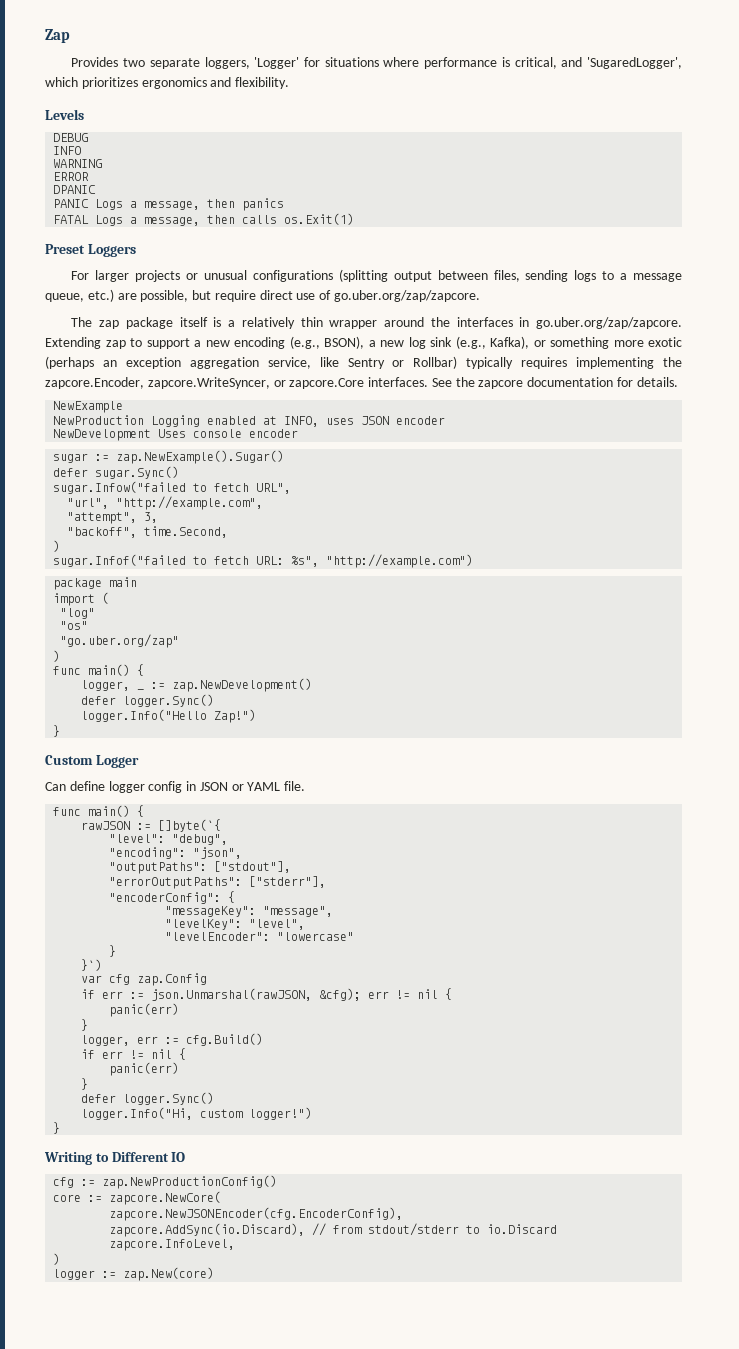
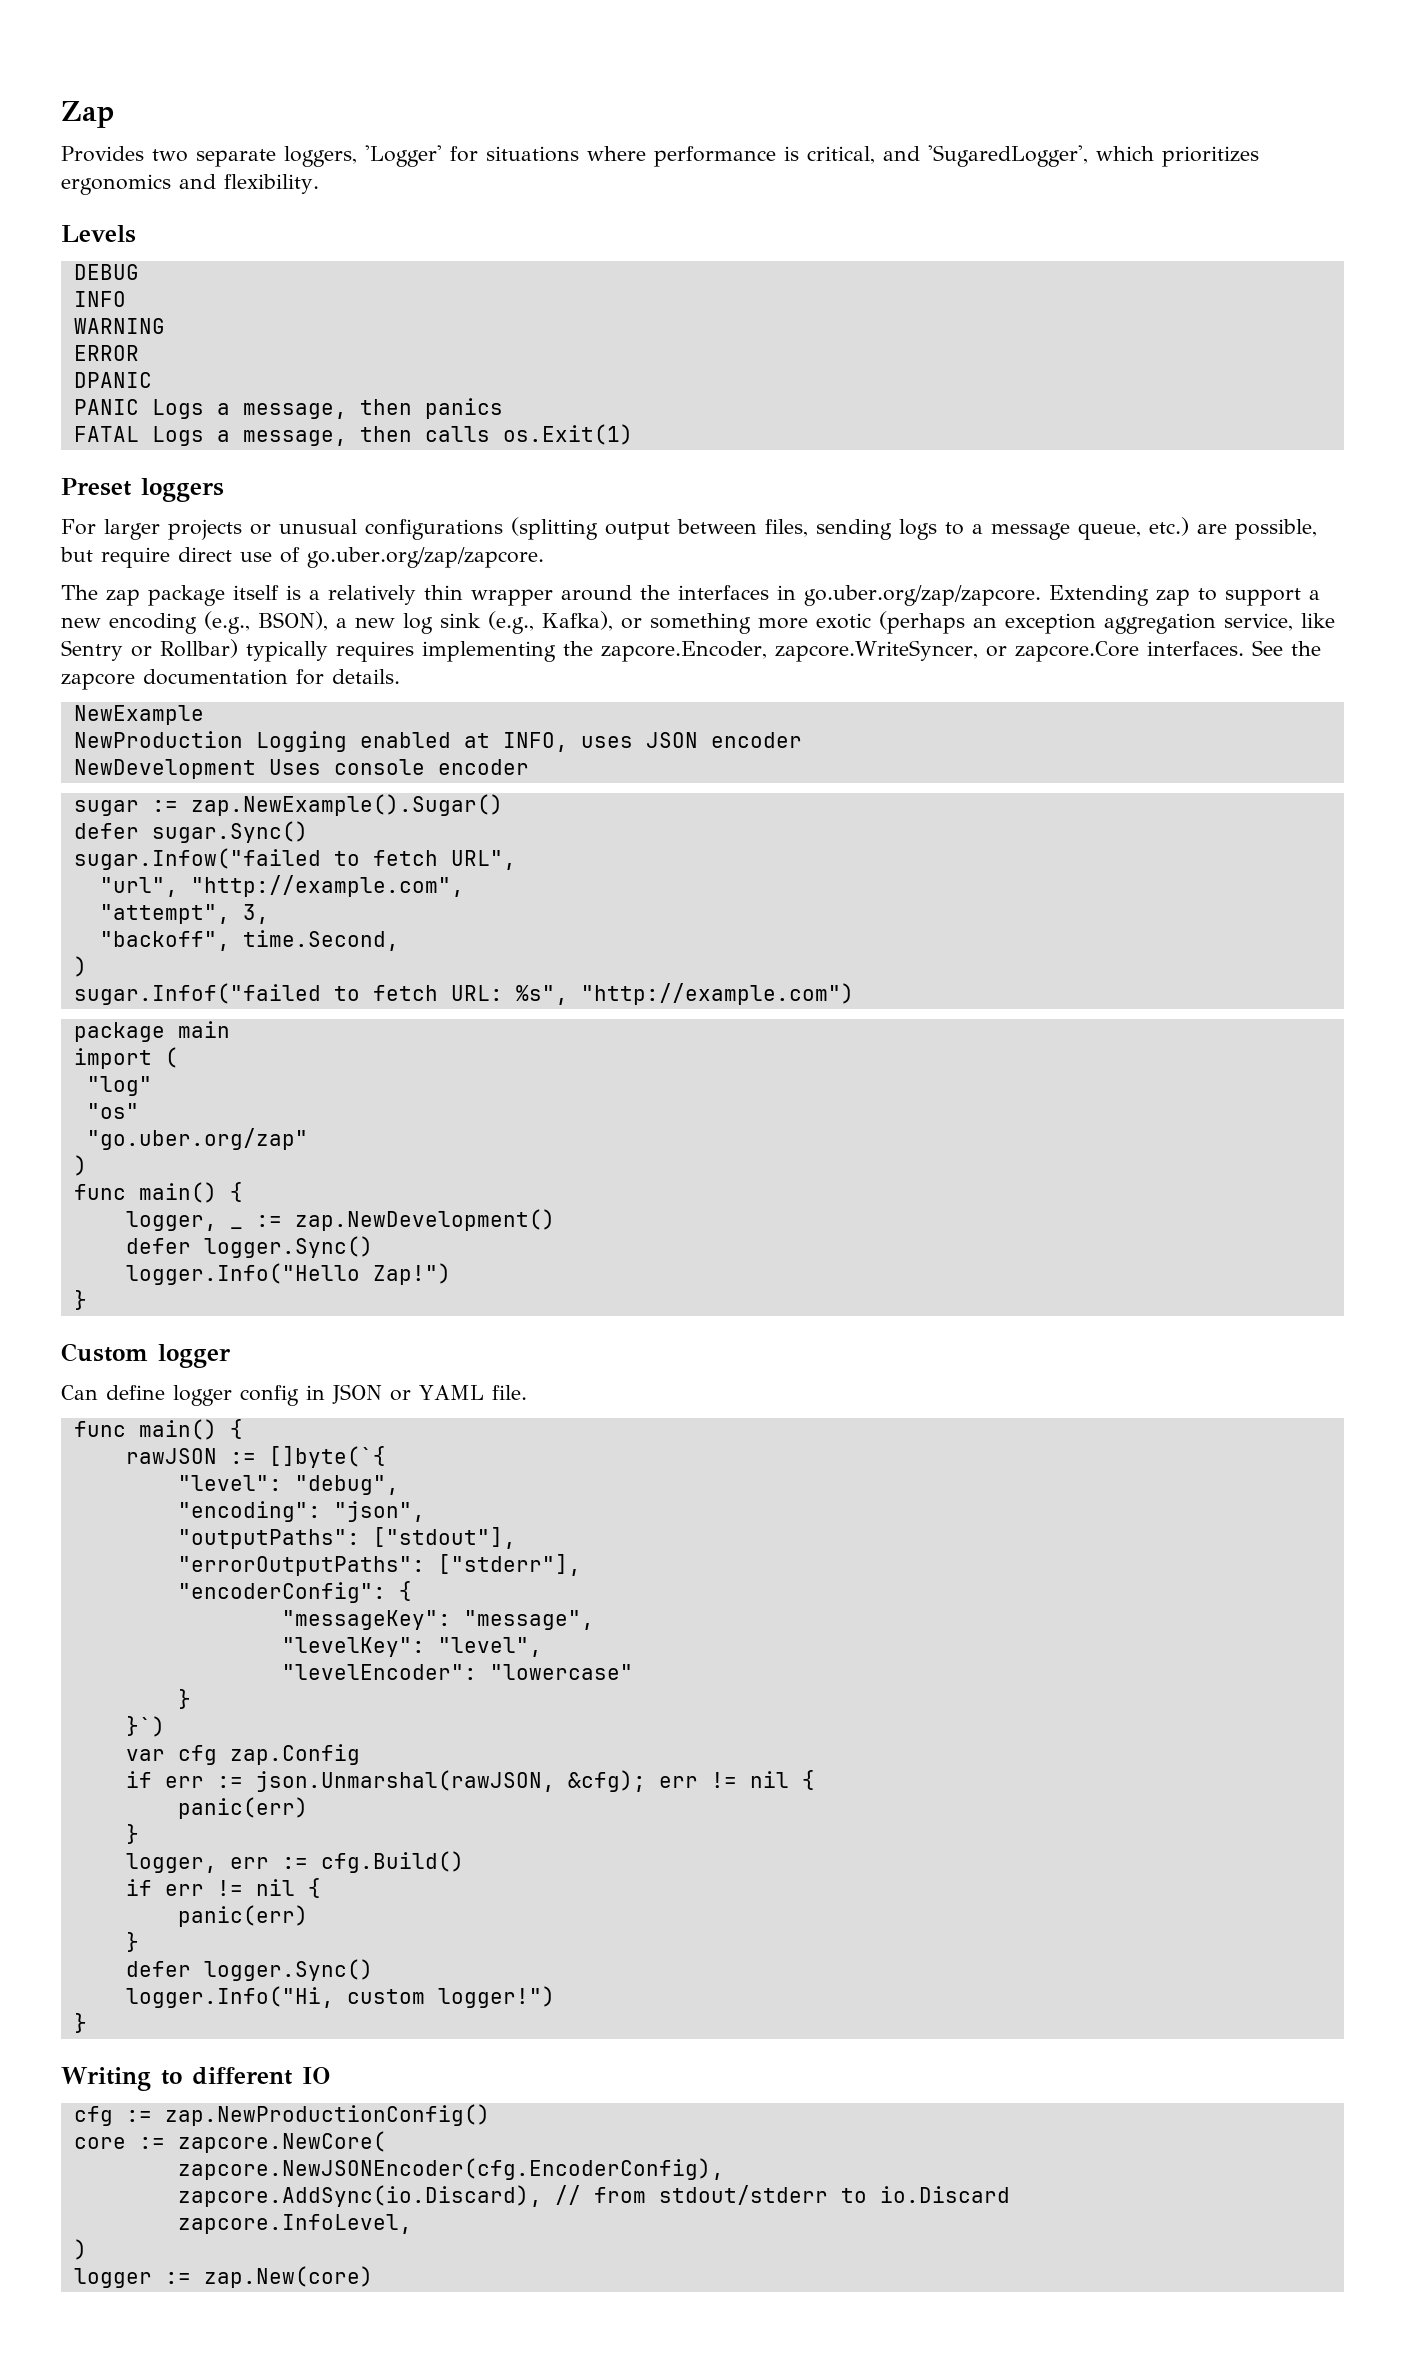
- Preset Loggers
+ Preset loggers
- Custom Logger
+ Custom logger
- Writing to Different IO
+ Writing to different IO

